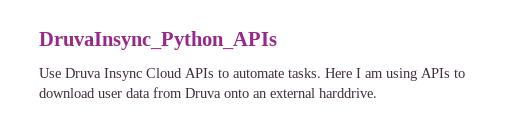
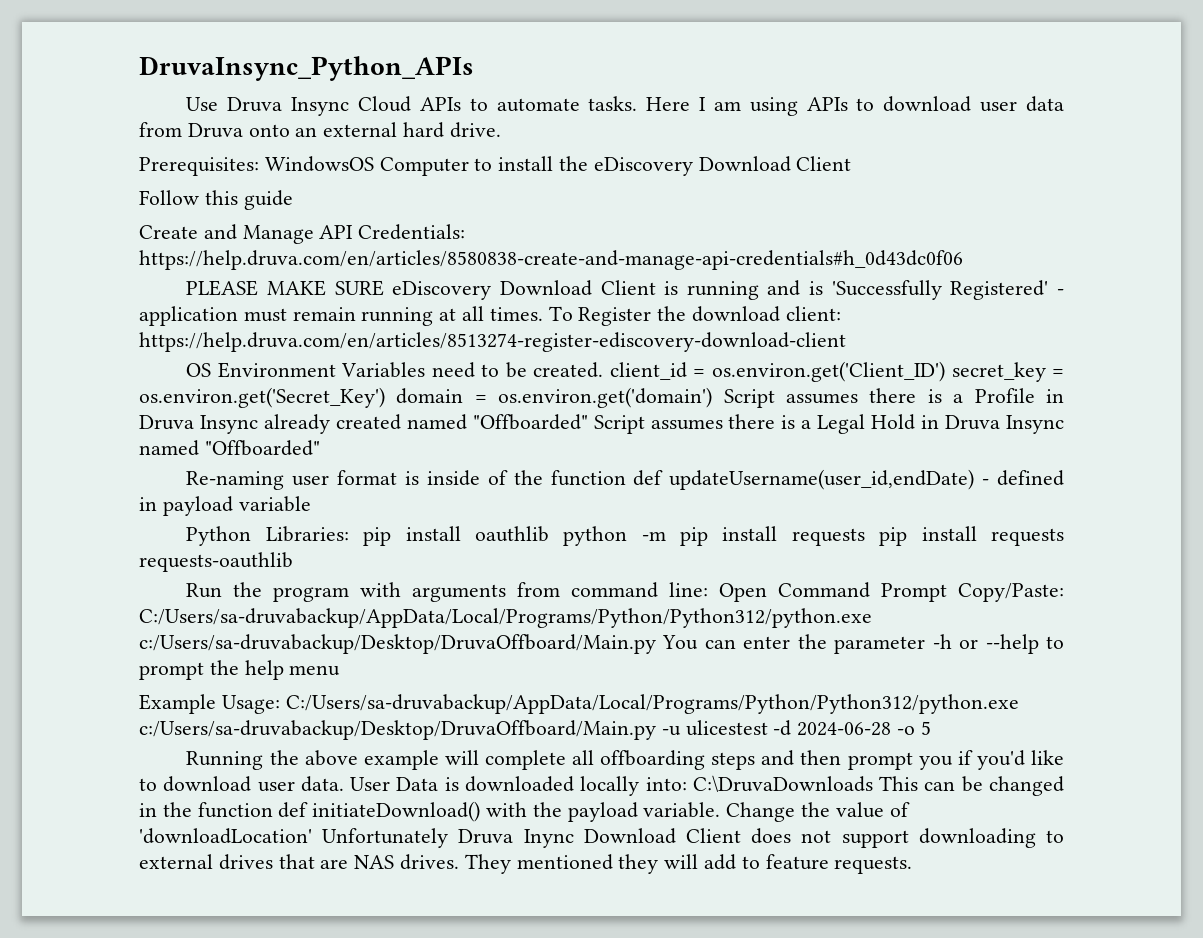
- Here I am using APIs to download user data from Druva onto an external harddrive.
+ Here I am using APIs to download user data from Druva onto an external hard drive.
+ Prerequisites: WindowsOS Computer to install the eDiscovery Download Client
+ Follow this guide
+ Create and Manage API Credentials: https://help.druva.com/en/articles/8580838-create-and-manage-api-credentials#h_0d43dc0f06
+ PLEASE MAKE SURE eDiscovery Download Client is running and is 'Successfully Registered' - application must remain running at all times. To Register the download client: https://help.druva.com/en/articles/8513274-register-ediscovery-download-client
+ OS Environment Variables need to be created. client_id = os.environ.get('Client_ID') secret_key = os.environ.get('Secret_Key') domain = os.environ.get('domain') Script assumes there is a Profile in Druva Insync already created named "Offboarded" Script assumes there is a Legal Hold in Druva Insync named "Offboarded"
+ Re-naming user format is inside of the function def updateUsername(user_id,endDate) - defined in payload variable
+ Python Libraries: pip install oauthlib python -m pip install requests pip install requests requests-oauthlib
+ Run the program with arguments from command line: Open Command Prompt Copy/Paste: C:/Users/sa-druvabackup/AppData/Local/Programs/Python/Python312/python.exe c:/Users/sa-druvabackup/Desktop/DruvaOffboard/Main.py You can enter the parameter -h or --help to prompt the help menu
+ Example Usage: C:/Users/sa-druvabackup/AppData/Local/Programs/Python/Python312/python.exe c:/Users/sa-druvabackup/Desktop/DruvaOffboard/Main.py -u ulicestest -d 2024-06-28 -o 5
+ Running the above example will complete all offboarding steps and then prompt you if you'd like to download user data. User Data is downloaded locally into: C:\DruvaDownloads This can be changed in the function def initiateDownload() with the payload variable. Change the value of 'downloadLocation' Unfortunately Druva Inync Download Client does not support downloading to external drives that are NAS drives. They mentioned they will add to feature requests.

